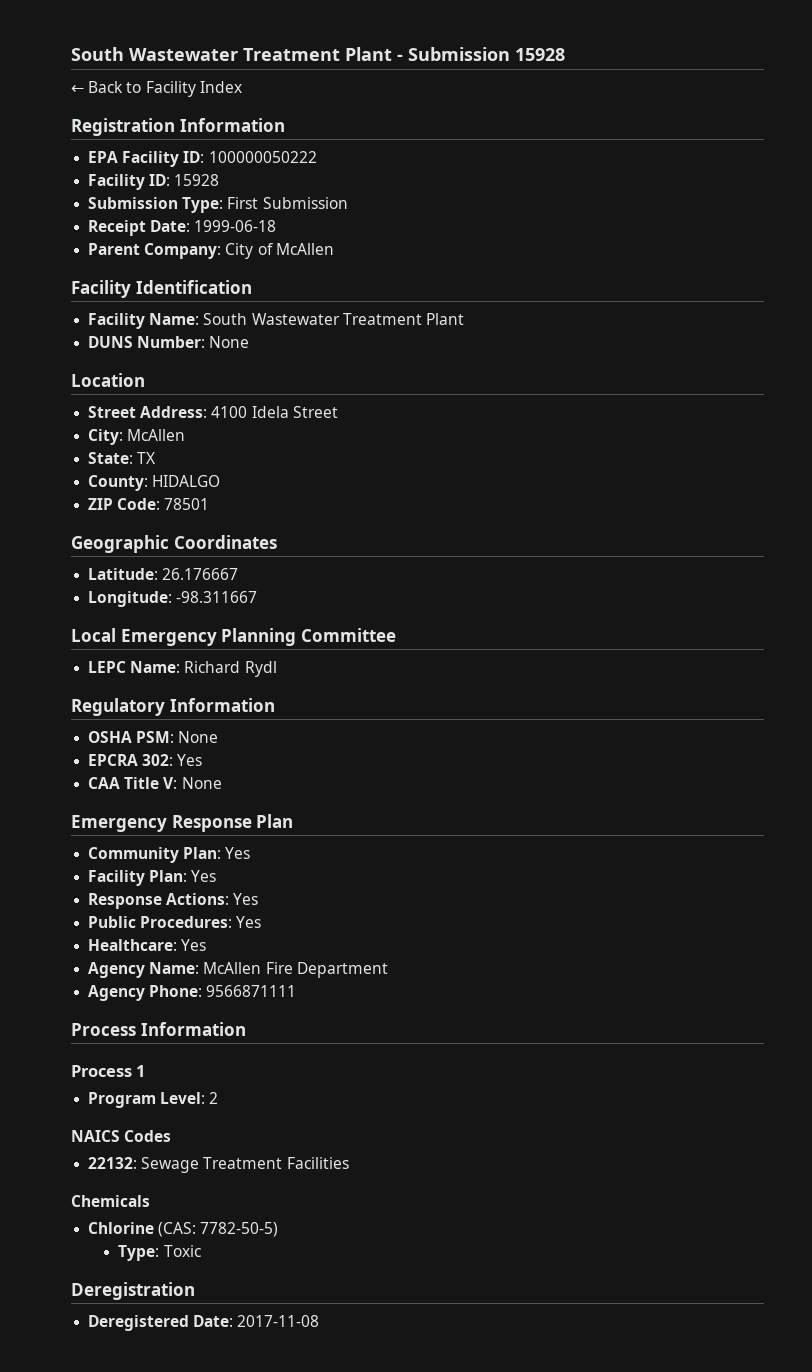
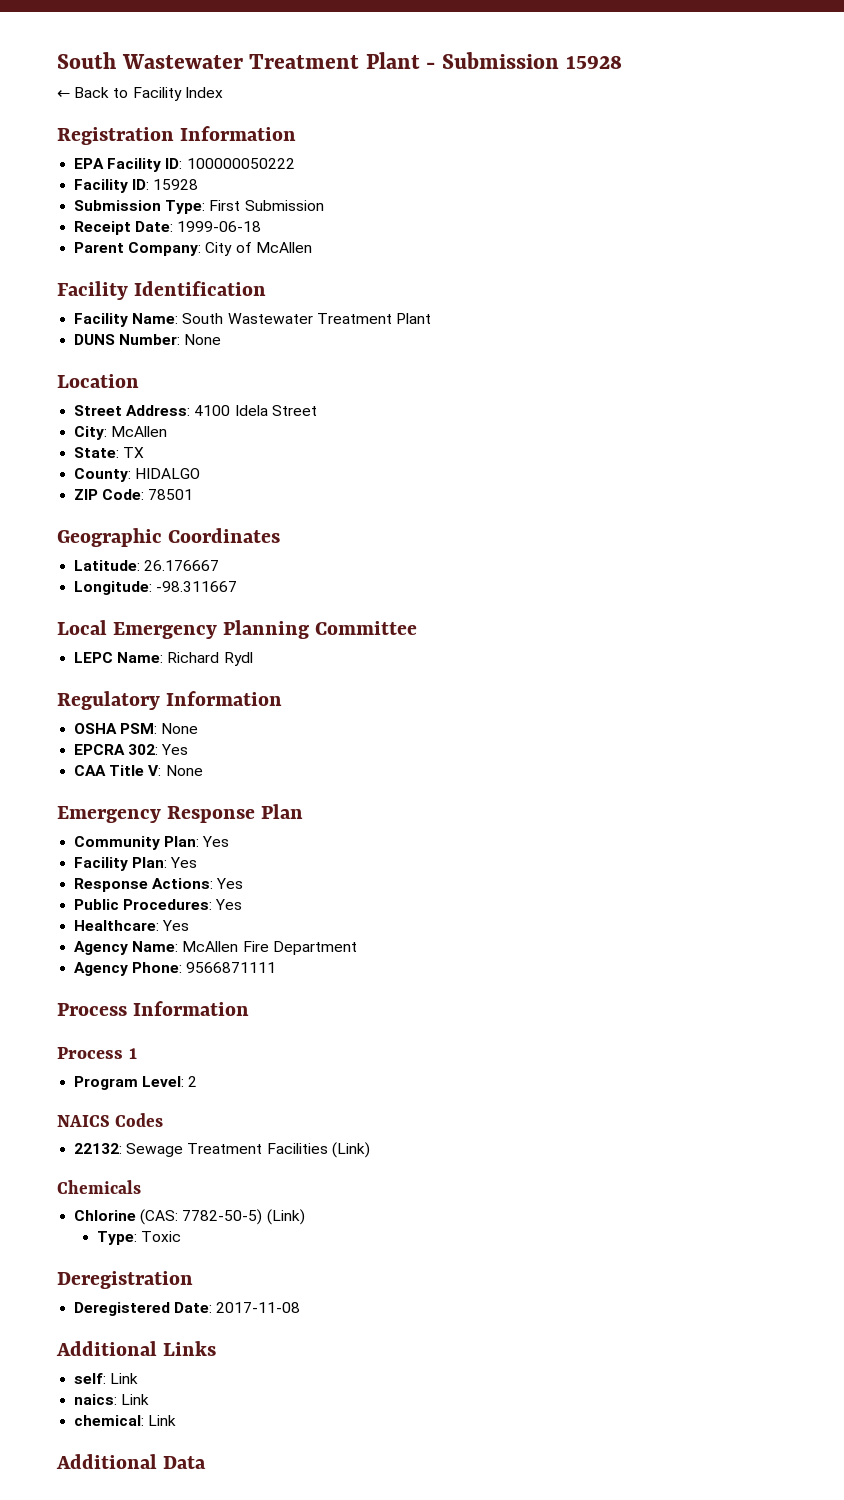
- 22132: Sewage Treatment Facilities
+ 22132: Sewage Treatment Facilities (Link)
- Chlorine (CAS: 7782-50-5)
+ Chlorine (CAS: 7782-50-5) (Link)
+ Additional Links
+ self: Link
+ naics: Link
+ chemical: Link
+ Additional Data

